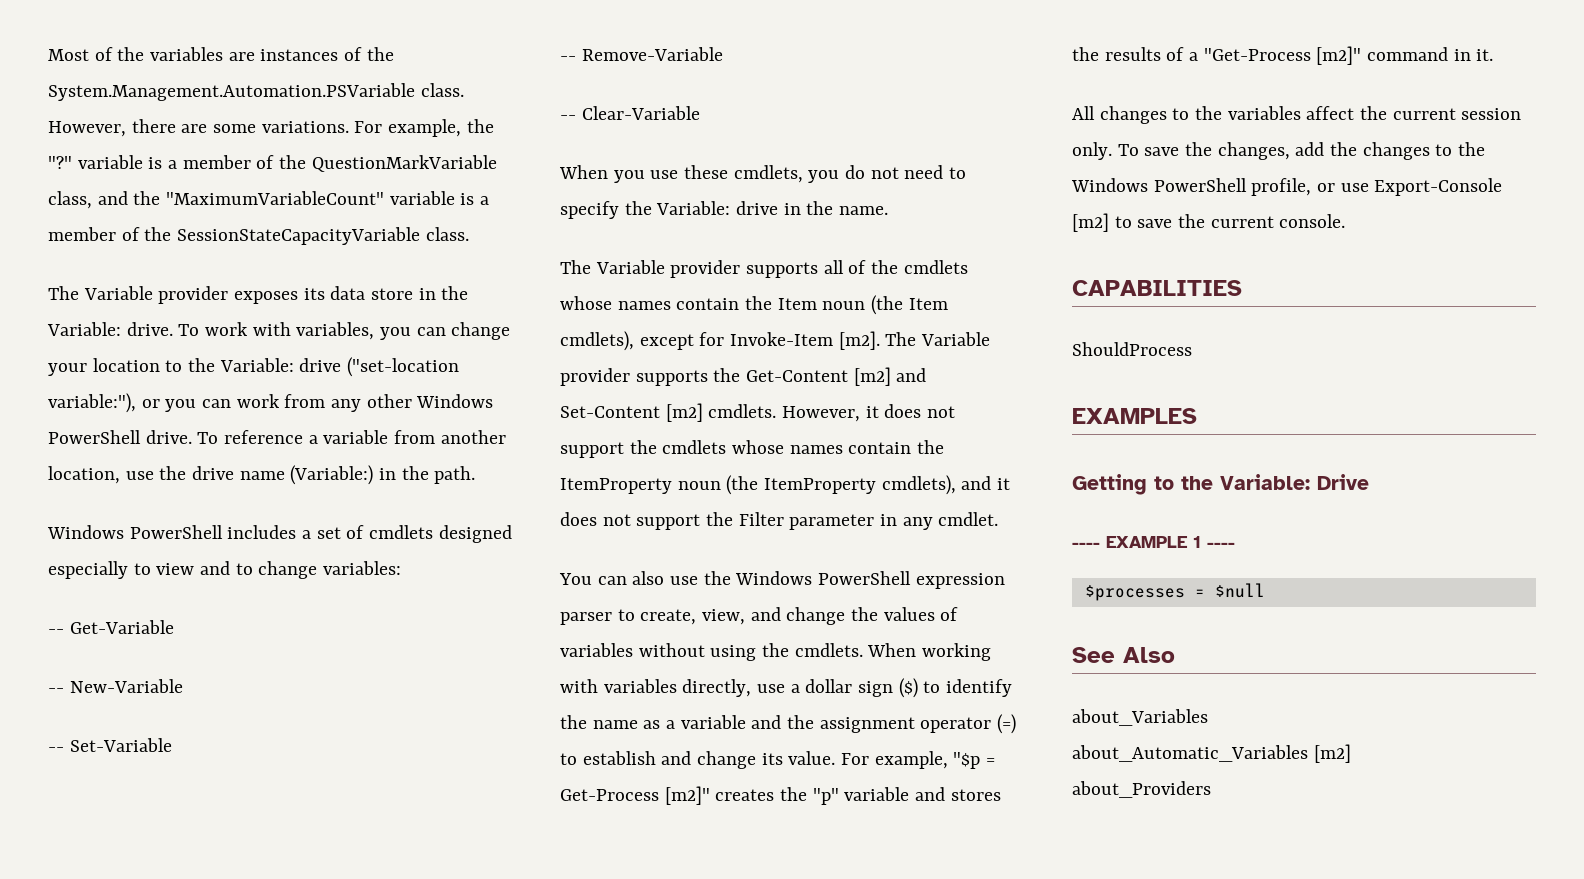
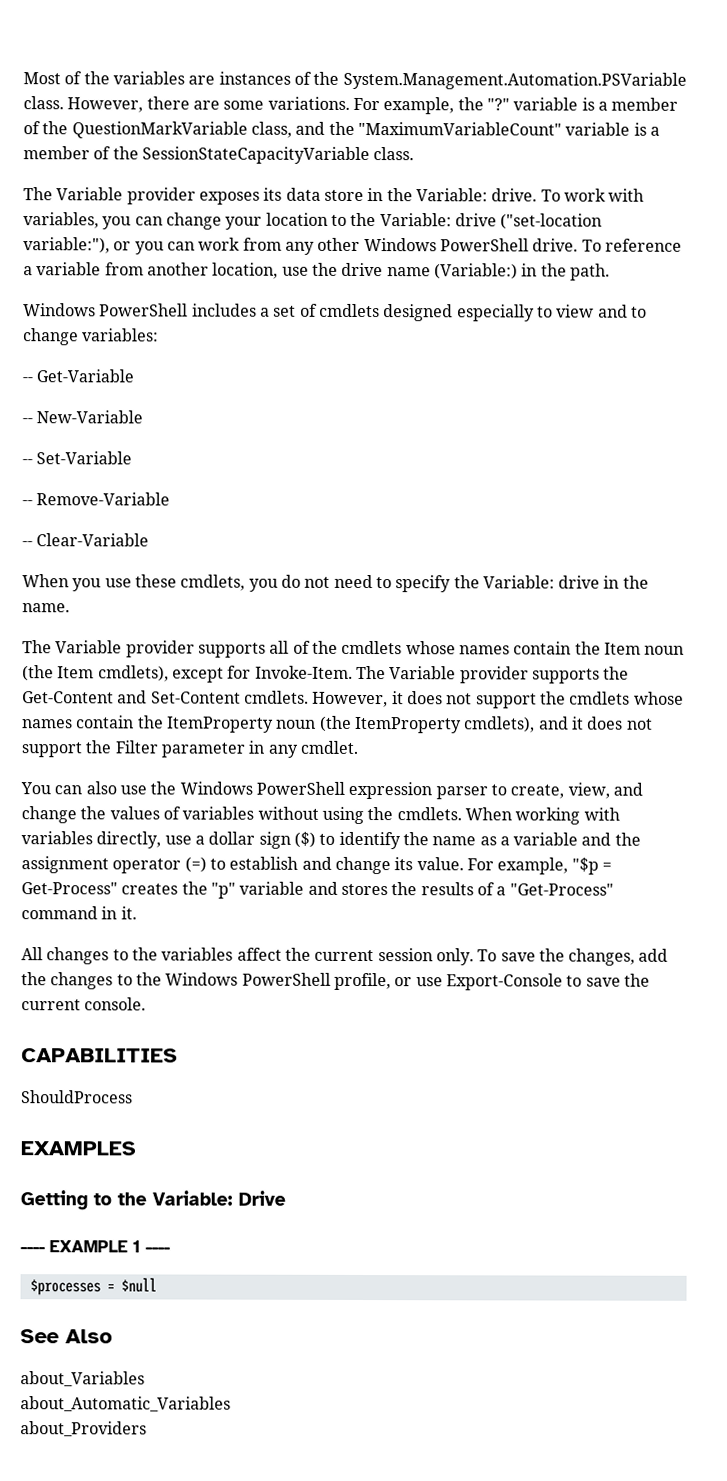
- The Variable provider supports all of the cmdlets whose names contain the Item noun (the Item cmdlets), except for Invoke-Item [m2].
+ The Variable provider supports all of the cmdlets whose names contain the Item noun (the Item cmdlets), except for Invoke-Item.
- The Variable provider supports the Get-Content [m2] and Set-Content [m2] cmdlets.
+ The Variable provider supports the Get-Content and Set-Content cmdlets.
- For example, "$p = Get-Process [m2]" creates the "p" variable and stores the results of a "Get-Process [m2]" command in it.
+ For example, "$p = Get-Process" creates the "p" variable and stores the results of a "Get-Process" command in it.
- To save the changes, add the changes to the Windows PowerShell profile, or use Export-Console [m2] to save the current console.
+ To save the changes, add the changes to the Windows PowerShell profile, or use Export-Console to save the current console.
- about_Automatic_Variables [m2]
+ about_Automatic_Variables

